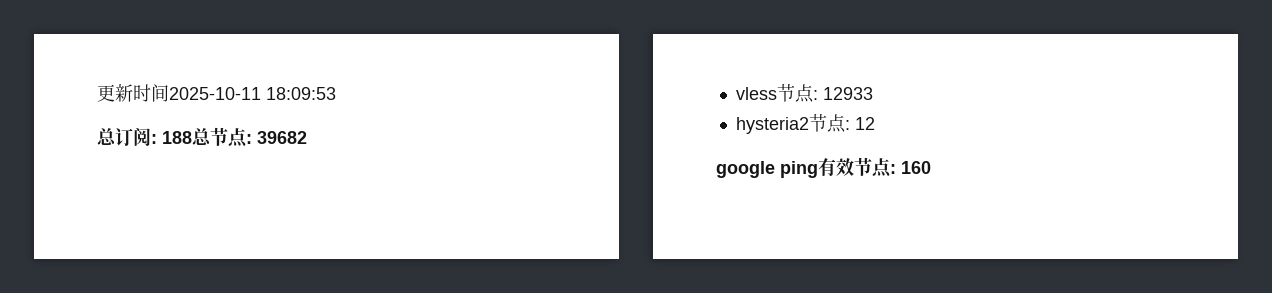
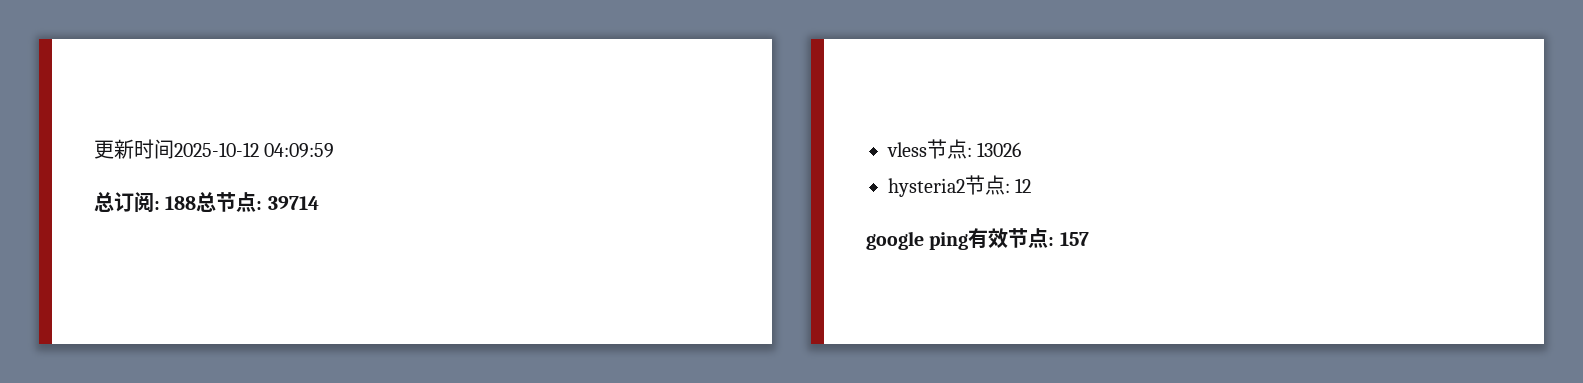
- 更新时间2025-10-11 18:09:53
+ 更新时间2025-10-12 04:09:59
- 总订阅: 188总节点: 39682
+ 总订阅: 188总节点: 39714
- vless节点: 12933
+ vless节点: 13026
- google ping有效节点: 160
+ google ping有效节点: 157

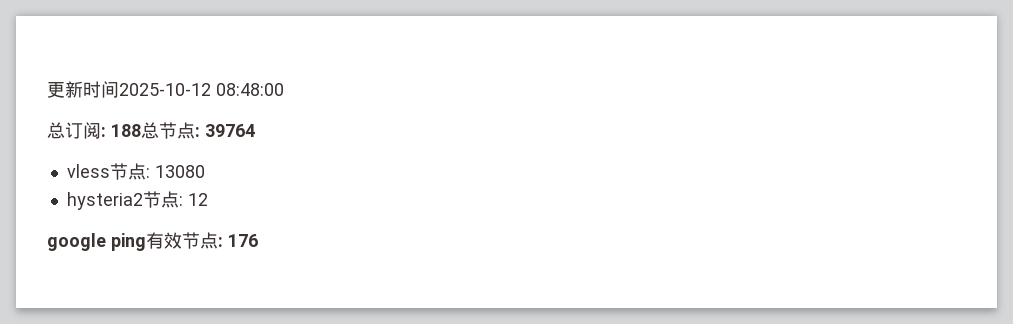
- 更新时间2025-10-12 04:09:59
+ 更新时间2025-10-12 08:48:00
- 总订阅: 188总节点: 39714
+ 总订阅: 188总节点: 39764
- vless节点: 13026
+ vless节点: 13080
- google ping有效节点: 157
+ google ping有效节点: 176

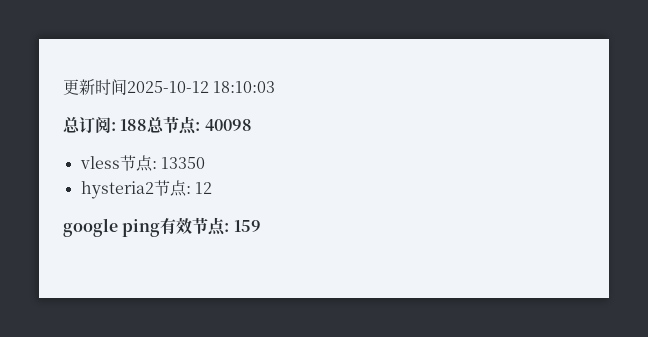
- 更新时间2025-10-12 08:48:00
+ 更新时间2025-10-12 18:10:03
- 总订阅: 188总节点: 39764
+ 总订阅: 188总节点: 40098
- vless节点: 13080
+ vless节点: 13350
- google ping有效节点: 176
+ google ping有效节点: 159

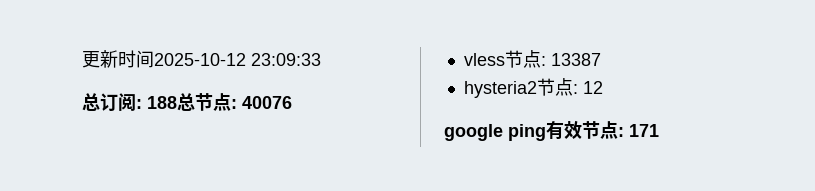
- 更新时间2025-10-12 18:10:03
+ 更新时间2025-10-12 23:09:33
- 总订阅: 188总节点: 40098
+ 总订阅: 188总节点: 40076
- vless节点: 13350
+ vless节点: 13387
- google ping有效节点: 159
+ google ping有效节点: 171

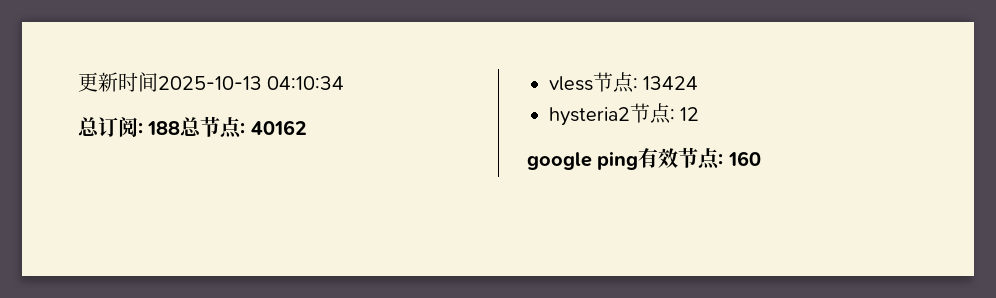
- 更新时间2025-10-12 23:09:33
+ 更新时间2025-10-13 04:10:34
- 总订阅: 188总节点: 40076
+ 总订阅: 188总节点: 40162
- vless节点: 13387
+ vless节点: 13424
- google ping有效节点: 171
+ google ping有效节点: 160

